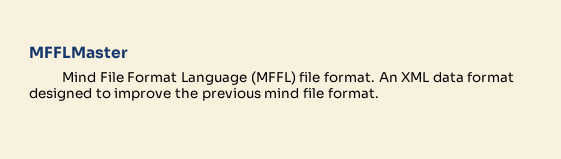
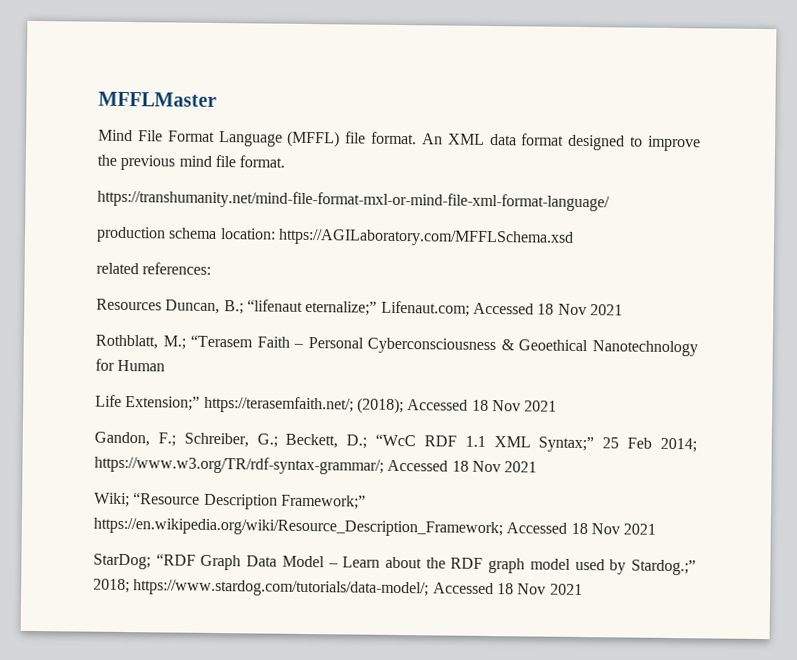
+ https://transhumanity.net/mind-file-format-mxl-or-mind-file-xml-format-language/
+ production schema location: https://AGILaboratory.com/MFFLSchema.xsd
+ related references:
+ Resources Duncan, B.; “lifenaut eternalize;” Lifenaut.com; Accessed 18 Nov 2021
+ Rothblatt, M.; “Terasem Faith – Personal Cyberconsciousness & Geoethical Nanotechnology for Human
+ Life Extension;” https://terasemfaith.net/; (2018); Accessed 18 Nov 2021
+ Gandon, F.; Schreiber, G.; Beckett, D.; “WcC RDF 1.1 XML Syntax;” 25 Feb 2014; https://www.w3.org/TR/rdf-syntax-grammar/; Accessed 18 Nov 2021
+ Wiki; “Resource Description Framework;” https://en.wikipedia.org/wiki/Resource_Description_Framework; Accessed 18 Nov 2021
+ StarDog; “RDF Graph Data Model – Learn about the RDF graph model used by Stardog.;” 2018; https://www.stardog.com/tutorials/data-model/; Accessed 18 Nov 2021

